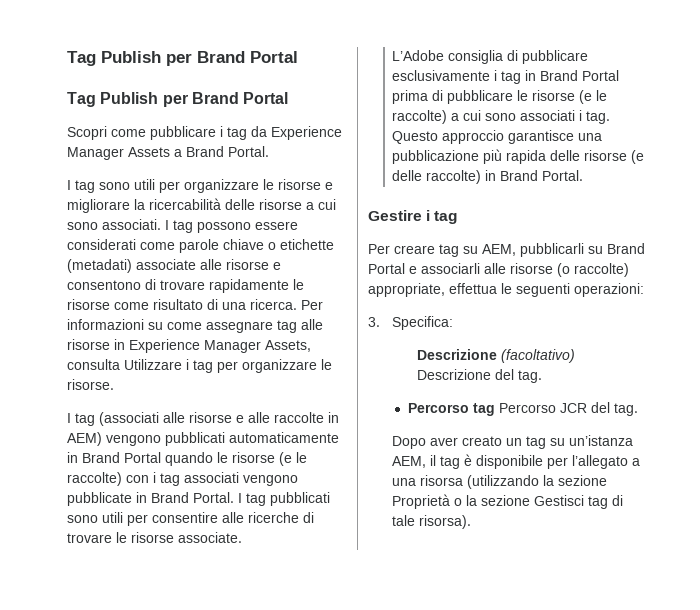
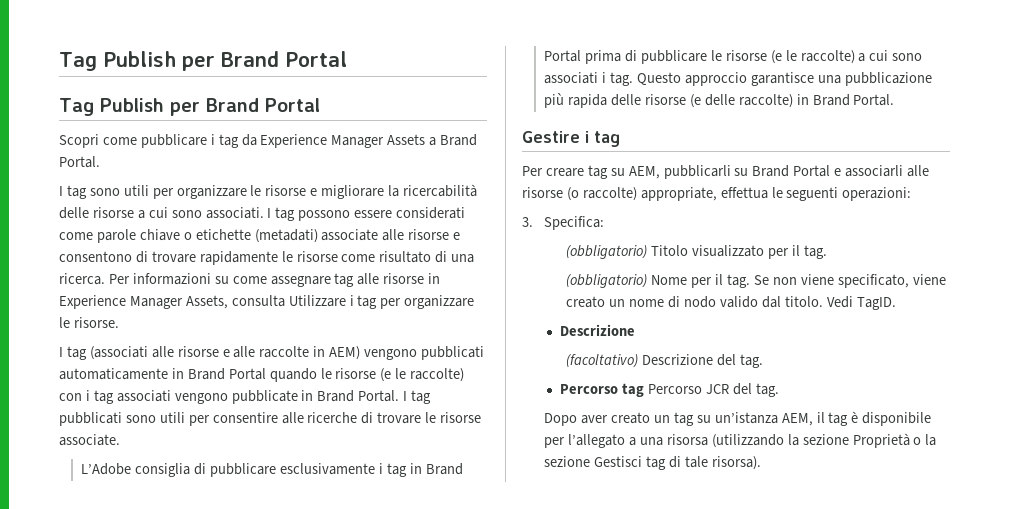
- Descrizione (facoltativo) Descrizione del tag.
+ (obbligatorio) Titolo visualizzato per il tag.
+ (obbligatorio) Nome per il tag. Se non viene specificato, viene creato un nome di nodo valido dal titolo. Vedi TagID.
+ Descrizione
+ (facoltativo) Descrizione del tag.

